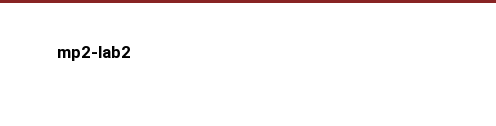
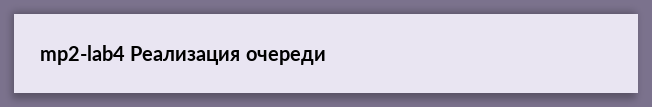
- mp2-lab2
+ mp2-lab4 Реализация очереди

